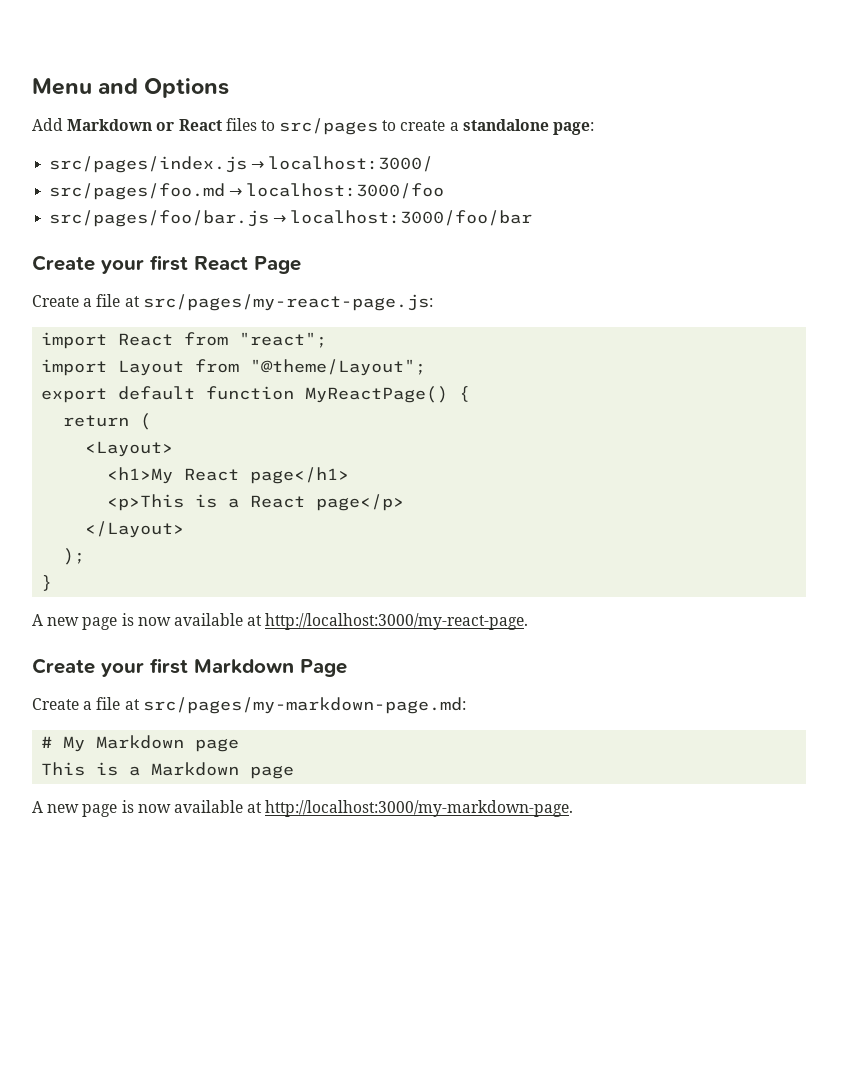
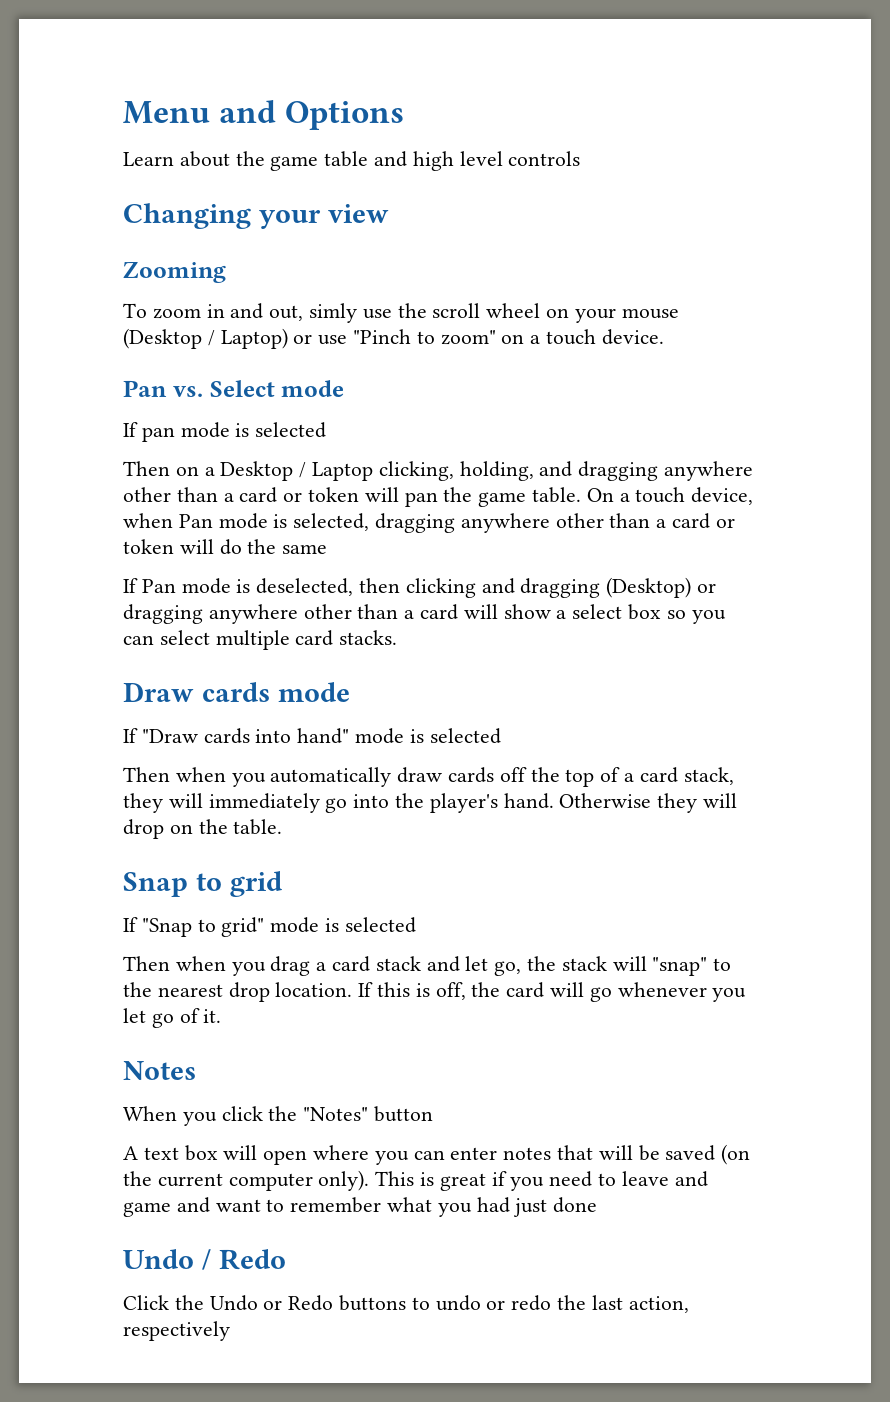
- Add Markdown or React files to src/pages to create a standalone page:
- src/pages/index.js → localhost:3000/
- src/pages/foo.md → localhost:3000/foo
- src/pages/foo/bar.js → localhost:3000/foo/bar
- Create your first React Page
- Create a file at src/pages/my-react-page.js:
- import React from "react";
- import Layout from "@theme/Layout";
- export default function MyReactPage() {
- return (
- <Layout>
- <h1>My React page</h1>
- <p>This is a React page</p>
- </Layout>
- );
- }
- A new page is now available at http://localhost:3000/my-react-page.
- Create your first Markdown Page
- Create a file at src/pages/my-markdown-page.md:
- # My Markdown page
- This is a Markdown page
- A new page is now available at http://localhost:3000/my-markdown-page.
+ Learn about the game table and high level controls
+ Changing your view
+ Zooming
+ To zoom in and out, simly use the scroll wheel on your mouse (Desktop / Laptop) or use "Pinch to zoom" on a touch device.
+ Pan vs. Select mode
+ If pan mode is selected
+ Then on a Desktop / Laptop clicking, holding, and dragging anywhere other than a card or token will pan the game table. On a touch device, when Pan mode is selected, dragging anywhere other than a card or token will do the same
+ If Pan mode is deselected, then clicking and dragging (Desktop) or dragging anywhere other than a card will show a select box so you can select multiple card stacks.
+ Draw cards mode
+ If "Draw cards into hand" mode is selected
+ Then when you automatically draw cards off the top of a card stack, they will immediately go into the player's hand. Otherwise they will drop on the table.
+ Snap to grid
+ If "Snap to grid" mode is selected
+ Then when you drag a card stack and let go, the stack will "snap" to the nearest drop location. If this is off, the card will go whenever you let go of it.
+ Notes
+ When you click the "Notes" button
+ A text box will open where you can enter notes that will be saved (on the current computer only). This is great if you need to leave and game and want to remember what you had just done
+ Undo / Redo
+ Click the Undo or Redo buttons to undo or redo the last action, respectively

